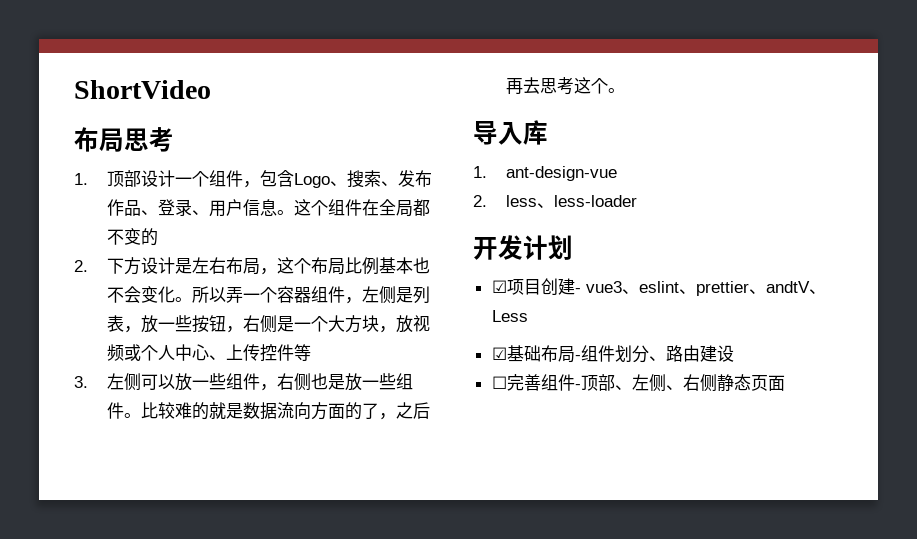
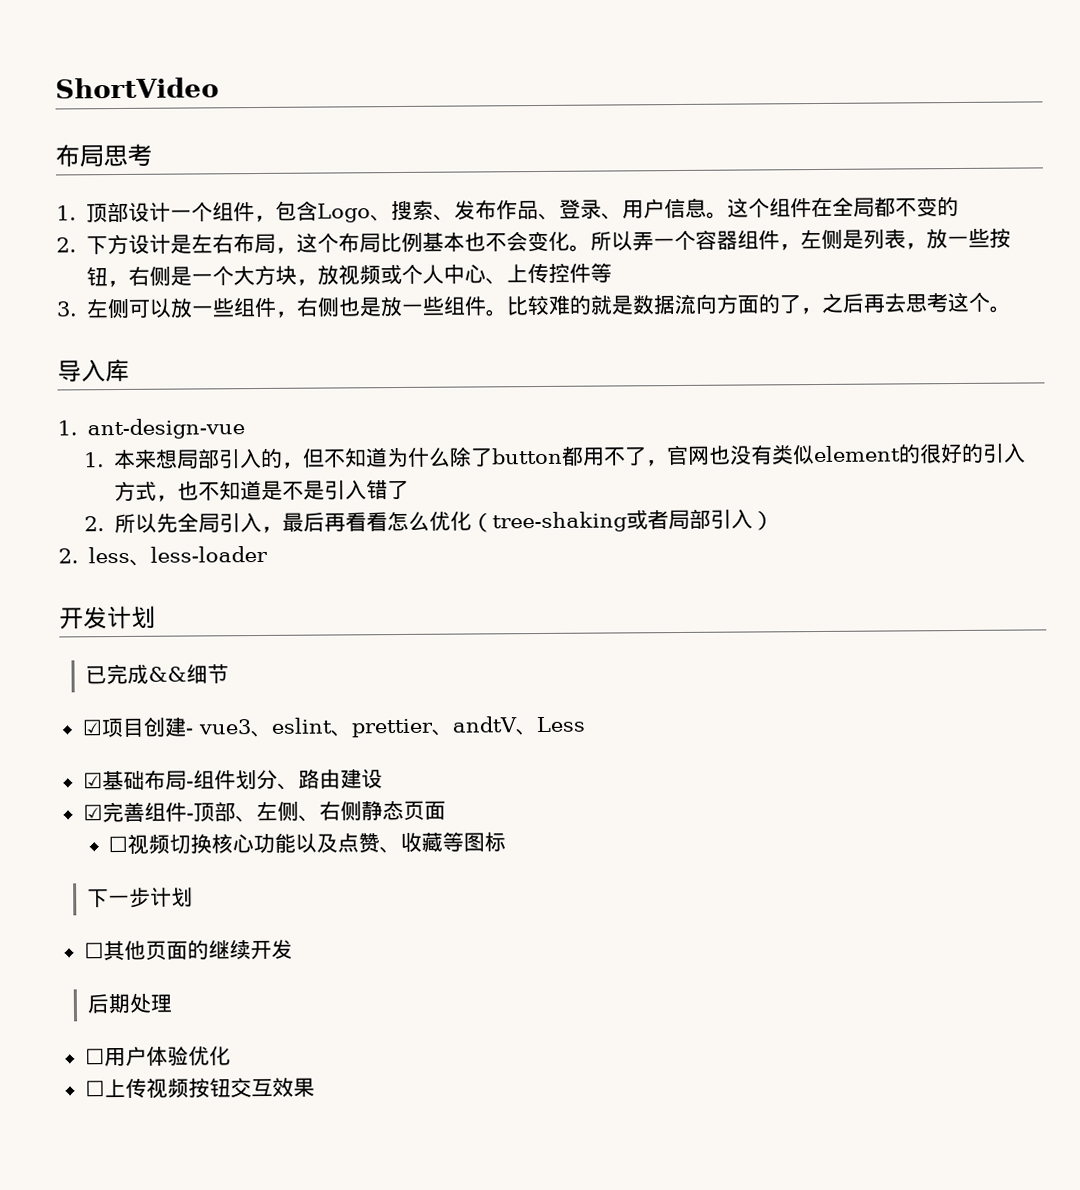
+ 1.本来想局部引入的，但不知道为什么除了button都用不了，官网也没有类似element的很好的引入方式，也不知道是不是引入错了
+ 2.所以先全局引入，最后再看看怎么优化（tree-shaking或者局部引入）
+ 已完成&&细节
- ☐完善组件-顶部、左侧、右侧静态页面
+ ☑完善组件-顶部、左侧、右侧静态页面
+ ☐视频切换核心功能以及点赞、收藏等图标
+ 下一步计划
+ ☐其他页面的继续开发
+ 后期处理
+ ☐用户体验优化
+ ☐上传视频按钮交互效果

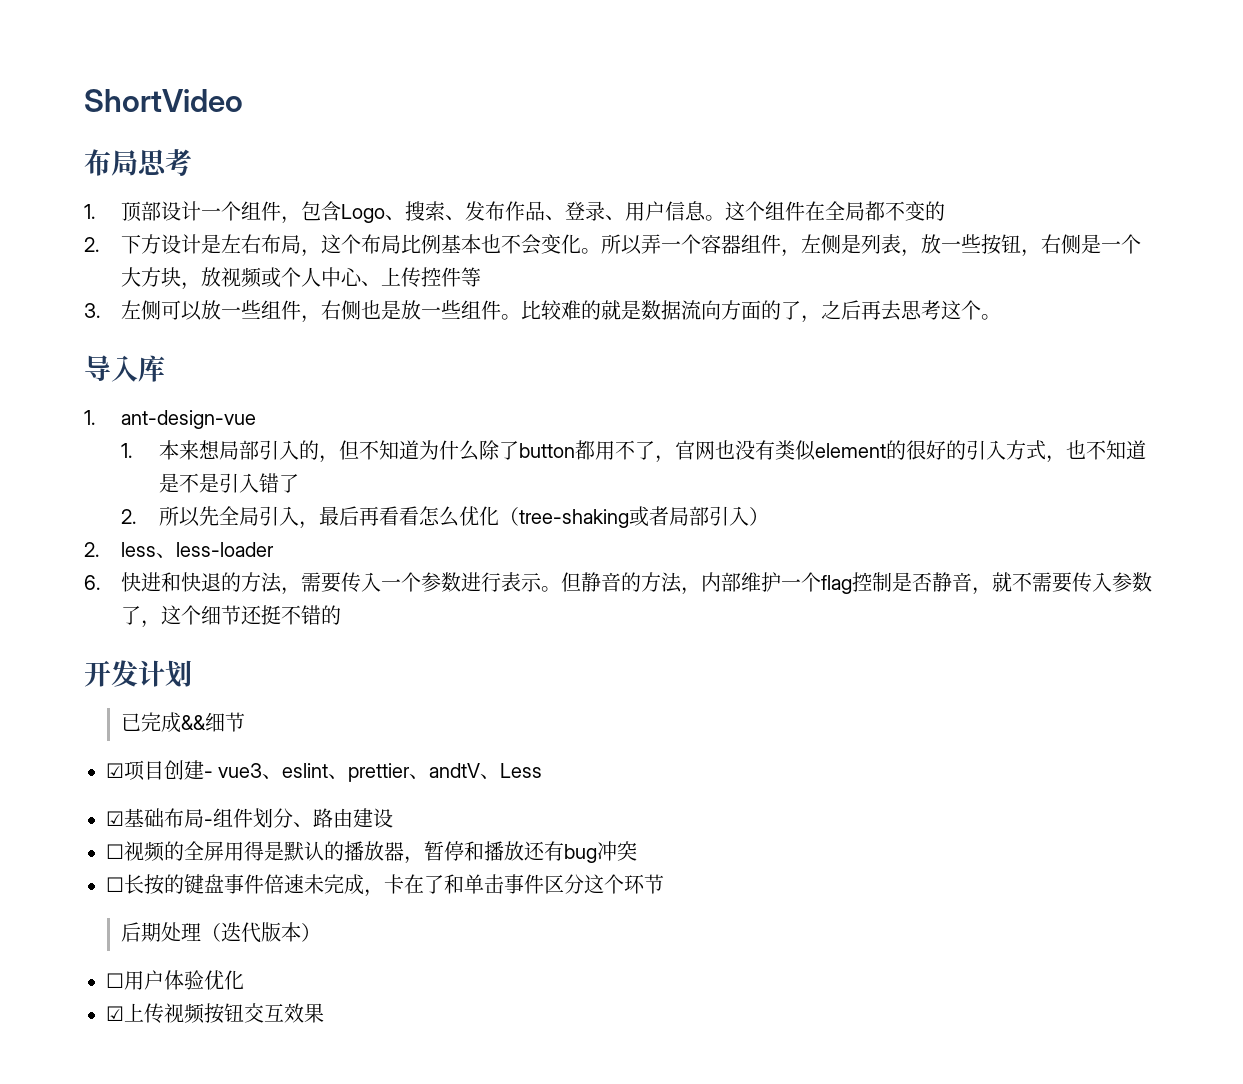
+ 6.快进和快退的方法，需要传入一个参数进行表示。但静音的方法，内部维护一个flag控制是否静音，就不需要传入参数了，这个细节还挺不错的
- ☑完善组件-顶部、左侧、右侧静态页面
- ☐视频切换核心功能以及点赞、收藏等图标
- 下一步计划
- ☐其他页面的继续开发
+ ☐视频的全屏用得是默认的播放器，暂停和播放还有bug冲突
+ ☐长按的键盘事件倍速未完成，卡在了和单击事件区分这个环节
- 后期处理
+ 后期处理（迭代版本）
- ☐上传视频按钮交互效果
+ ☑上传视频按钮交互效果

